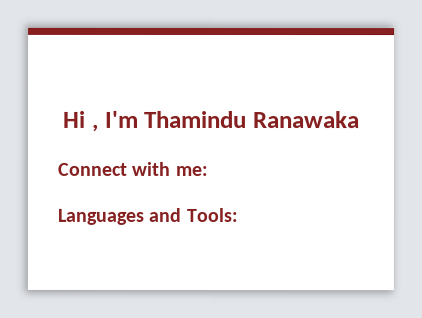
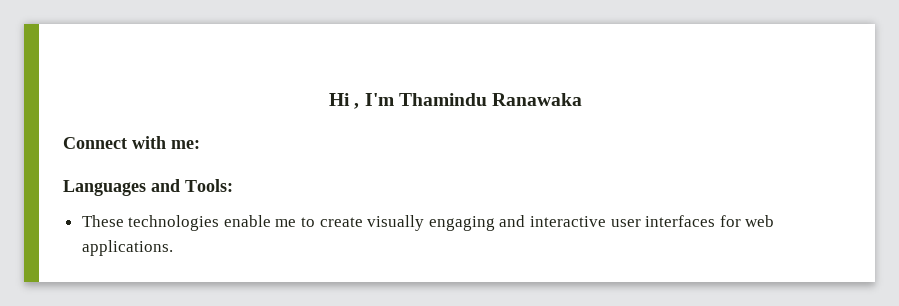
+ These technologies enable me to create visually engaging and interactive user interfaces for web applications.

